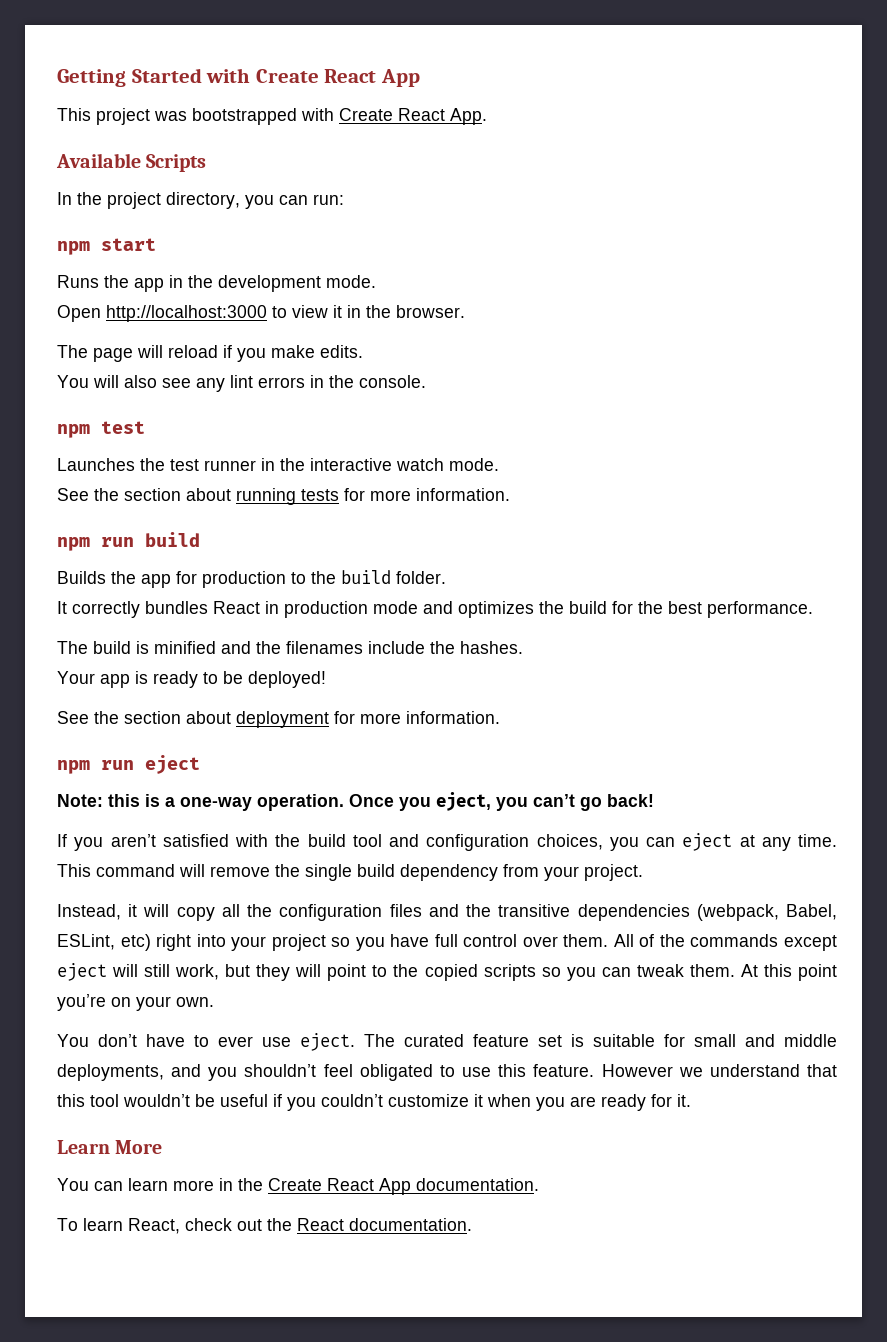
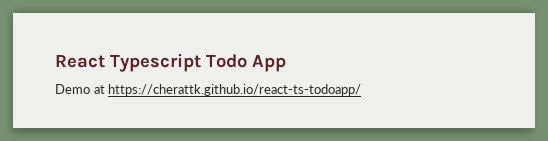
- Getting Started with Create React App
- This project was bootstrapped with Create React App.
- Available Scripts
- In the project directory, you can run:
- npm start
- Runs the app in the development mode.
- Open http://localhost:3000 to view it in the browser.
- The page will reload if you make edits.
- You will also see any lint errors in the console.
- npm test
- Launches the test runner in the interactive watch mode.
- See the section about running tests for more information.
- npm run build
- Builds the app for production to the build folder.
- It correctly bundles React in production mode and optimizes the build for the best performance.
- The build is minified and the filenames include the hashes.
- Your app is ready to be deployed!
- See the section about deployment for more information.
- npm run eject
- Note: this is a one-way operation. Once you eject, you can’t go back!
- If you aren’t satisfied with the build tool and configuration choices, you can eject at any time. This command will remove the single build dependency from your project.
- Instead, it will copy all the configuration files and the transitive dependencies (webpack, Babel, ESLint, etc) right into your project so you have full control over them. All of the commands except eject will still work, but they will point to the copied scripts so you can tweak them. At this point you’re on your own.
- You don’t have to ever use eject. The curated feature set is suitable for small and middle deployments, and you shouldn’t feel obligated to use this feature. However we understand that this tool wouldn’t be useful if you couldn’t customize it when you are ready for it.
- Learn More
- You can learn more in the Create React App documentation.
- To learn React, check out the React documentation.
+ React Typescript Todo App
+ Demo at https://cherattk.github.io/react-ts-todoapp/

